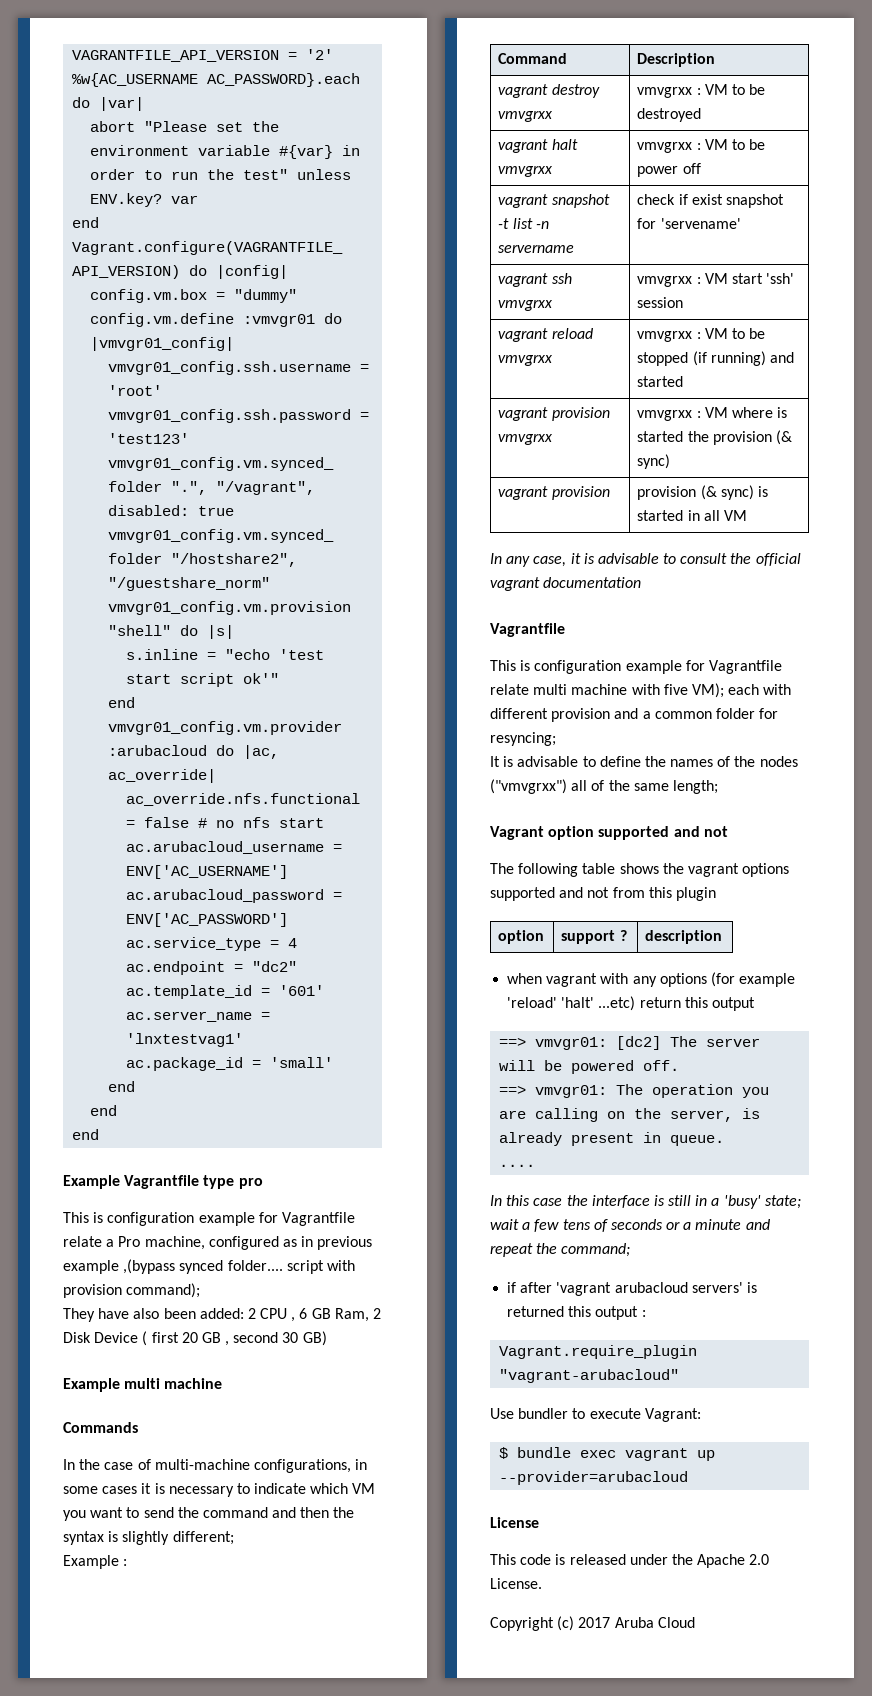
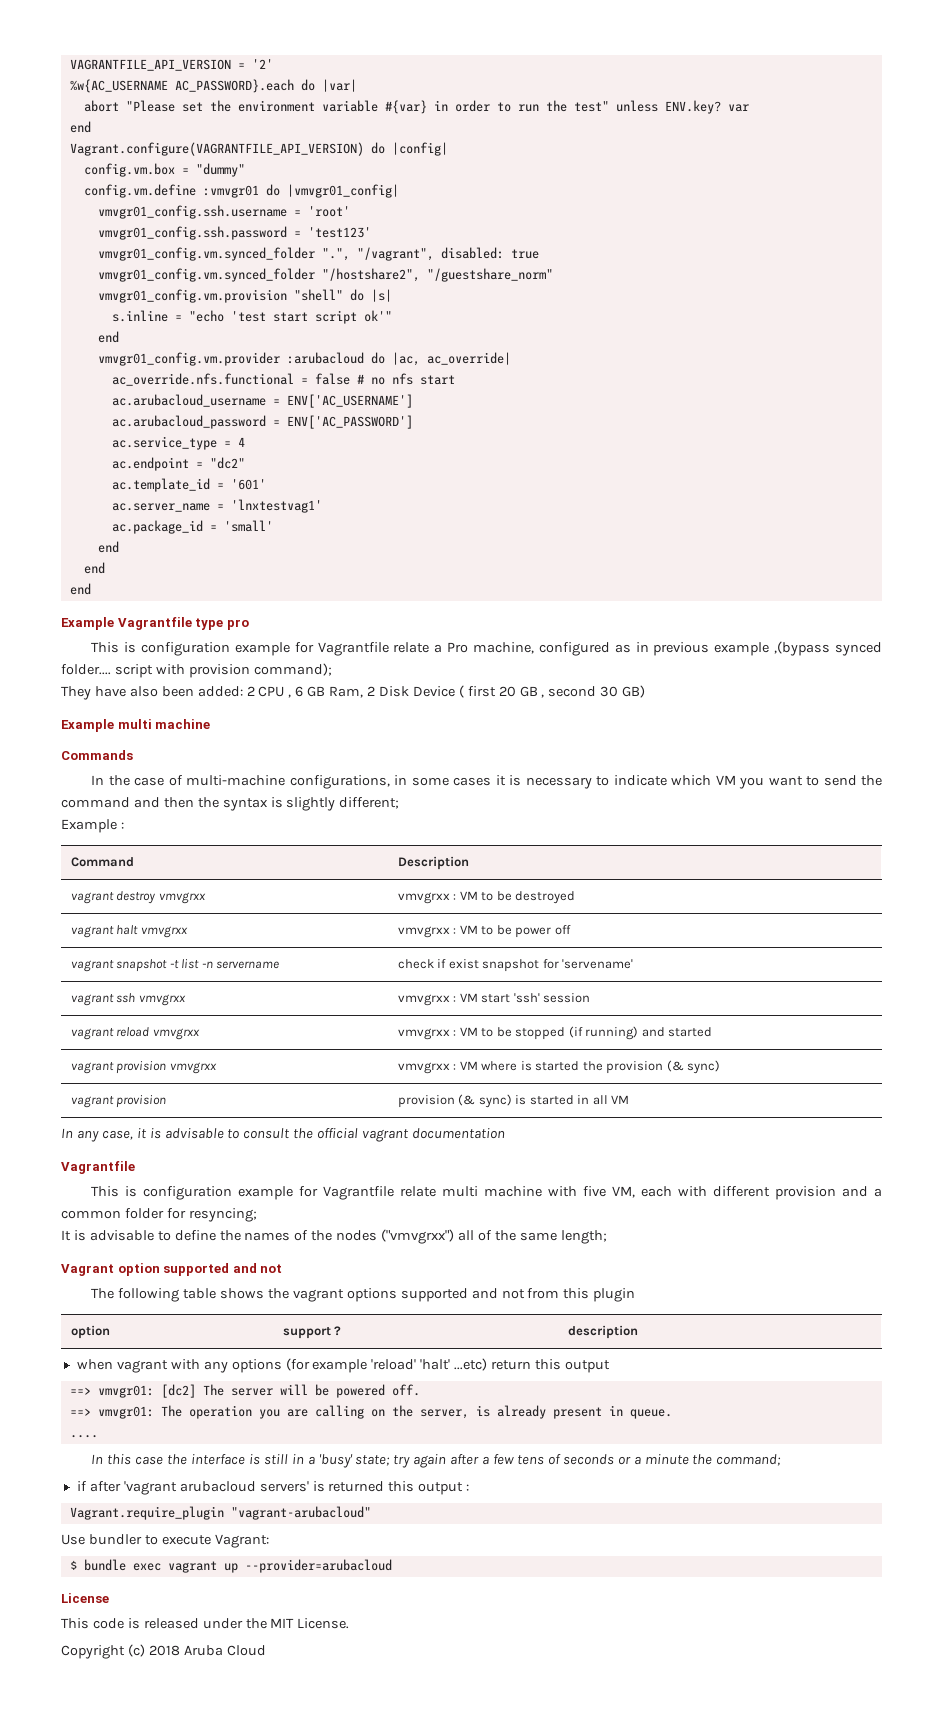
- This is configuration example for Vagrantfile relate multi machine with five VM); each with different provision and a common folder for resyncing;
+ This is configuration example for Vagrantfile relate multi machine with five VM, each with different provision and a common folder for resyncing;
- In this case the interface is still in a 'busy' state; wait a few tens of seconds or a minute and repeat the command;
+ In this case the interface is still in a 'busy' state; try again after a few tens of seconds or a minute the command;
- This code is released under the Apache 2.0 License.
+ This code is released under the MIT License.
- Copyright (c) 2017 Aruba Cloud
+ Copyright (c) 2018 Aruba Cloud

